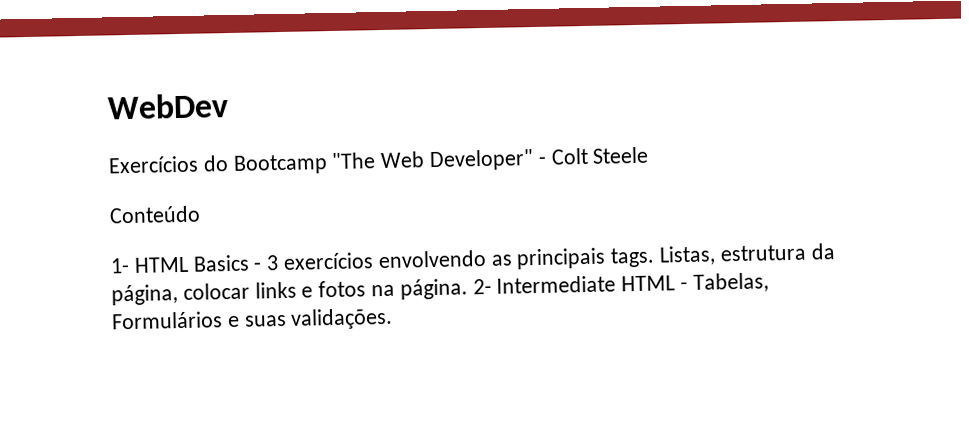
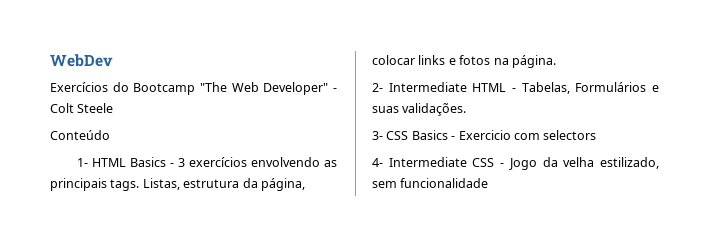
- Listas, estrutura da página, colocar links e fotos na página. 2- Intermediate HTML - Tabelas, Formulários e suas validações.
+ Listas, estrutura da página, colocar links e fotos na página.
+ 2- Intermediate HTML - Tabelas, Formulários e suas validações.
+ 3- CSS Basics - Exercicio com selectors
+ 4- Intermediate CSS - Jogo da velha estilizado, sem funcionalidade

